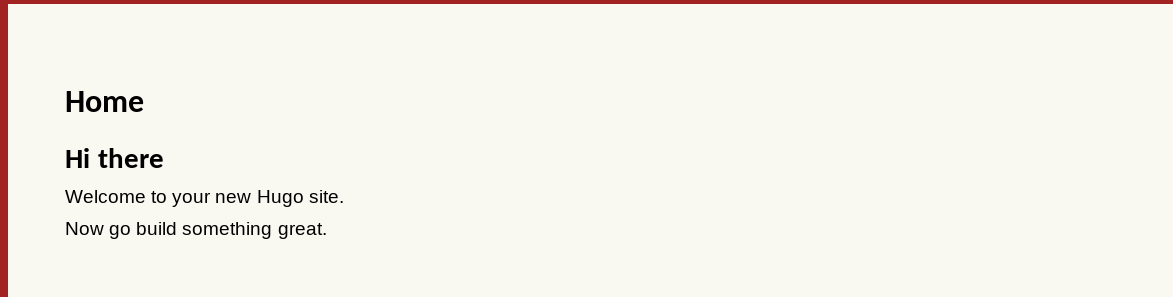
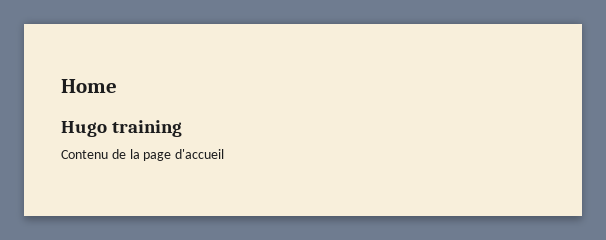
- Hi there
- Welcome to your new Hugo site.
- Now go build something great.
+ Hugo training
+ Contenu de la page d'accueil

